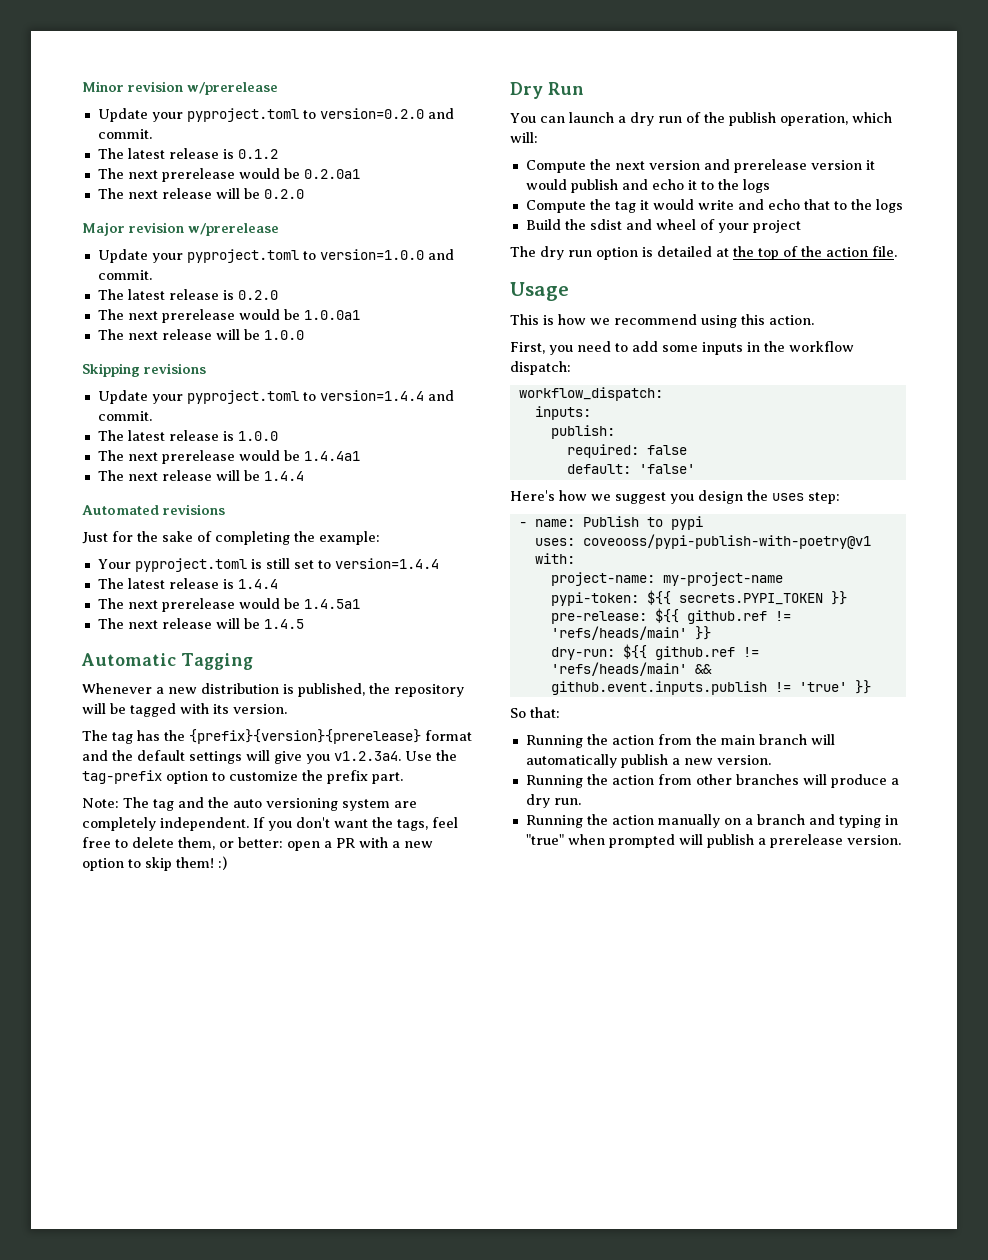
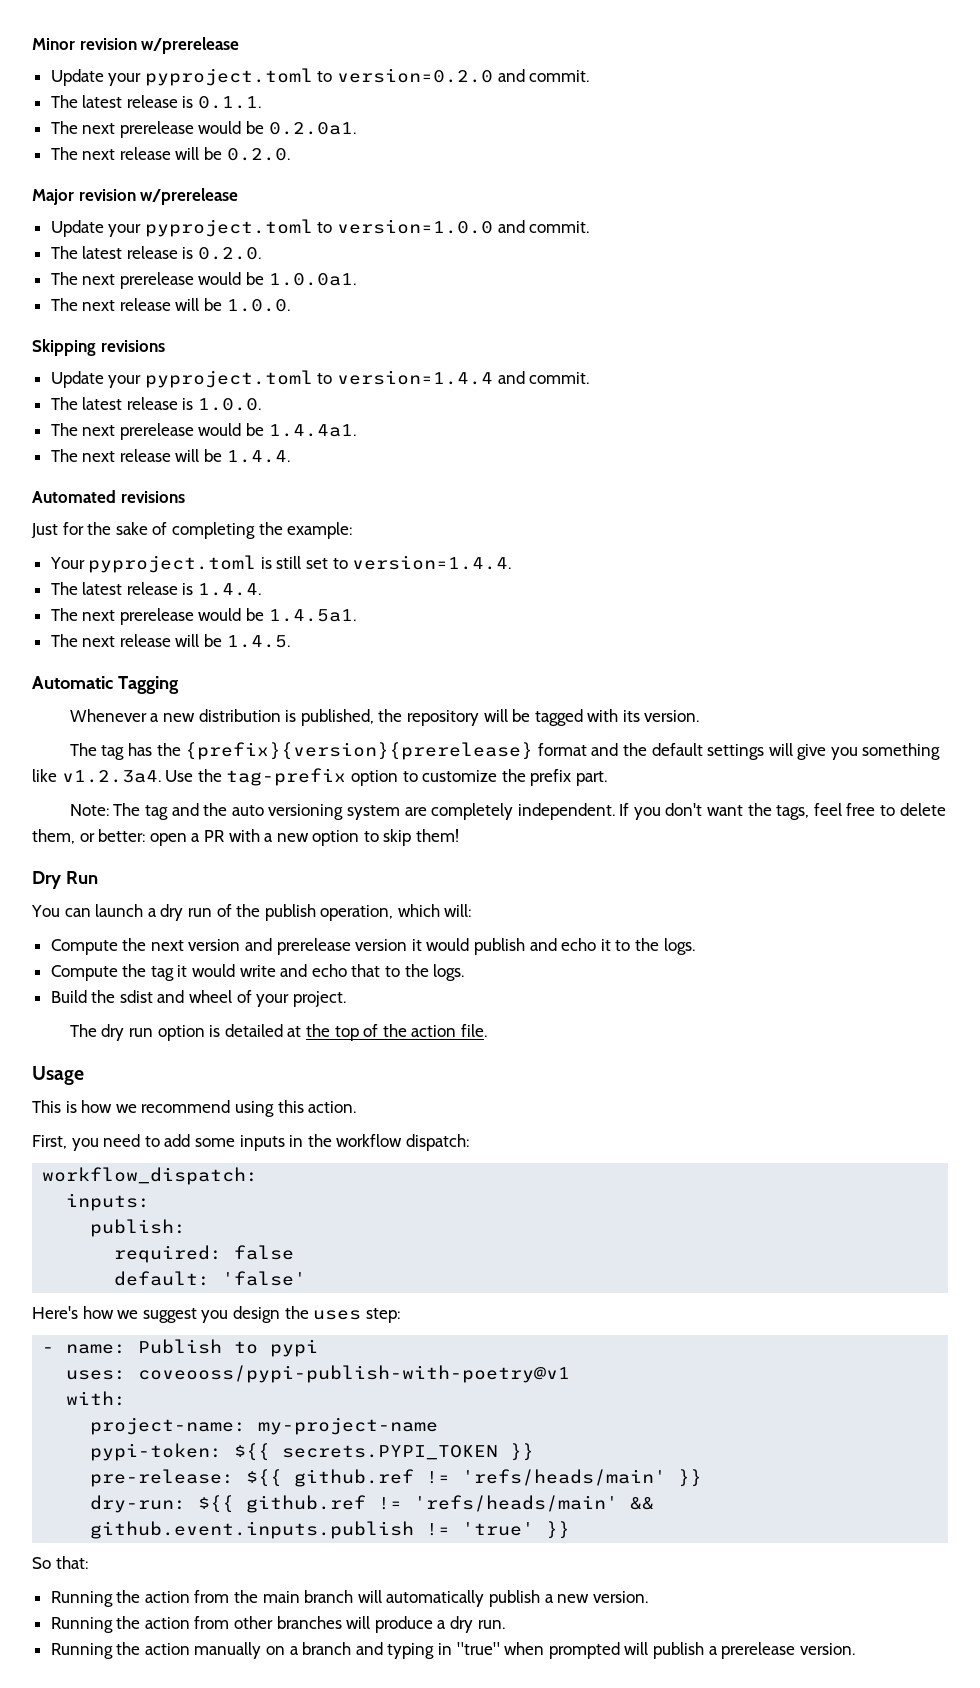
- The latest release is 0.1.2
- The next prerelease would be 0.2.0a1
- The next release will be 0.2.0
+ The latest release is 0.1.1.
+ The next prerelease would be 0.2.0a1.
+ The next release will be 0.2.0.
- The latest release is 0.2.0
- The next prerelease would be 1.0.0a1
- The next release will be 1.0.0
+ The latest release is 0.2.0.
+ The next prerelease would be 1.0.0a1.
+ The next release will be 1.0.0.
- The latest release is 1.0.0
- The next prerelease would be 1.4.4a1
- The next release will be 1.4.4
+ The latest release is 1.0.0.
+ The next prerelease would be 1.4.4a1.
+ The next release will be 1.4.4.
- Your pyproject.toml is still set to version=1.4.4
- The latest release is 1.4.4
- The next prerelease would be 1.4.5a1
- The next release will be 1.4.5
+ Your pyproject.toml is still set to version=1.4.4.
+ The latest release is 1.4.4.
+ The next prerelease would be 1.4.5a1.
+ The next release will be 1.4.5.
- The tag has the {prefix}{version}{prerelease} format and the default settings will give you v1.2.3a4. Use the tag-prefix option to customize the prefix part.
+ The tag has the {prefix}{version}{prerelease} format and the default settings will give you something like v1.2.3a4. Use the tag-prefix option to customize the prefix part.
- If you don't want the tags, feel free to delete them, or better: open a PR with a new option to skip them! :)
+ If you don't want the tags, feel free to delete them, or better: open a PR with a new option to skip them!
- Compute the next version and prerelease version it would publish and echo it to the logs
+ Compute the next version and prerelease version it would publish and echo it to the logs.
- Compute the tag it would write and echo that to the logs
+ Compute the tag it would write and echo that to the logs.
- Build the sdist and wheel of your project
+ Build the sdist and wheel of your project.

